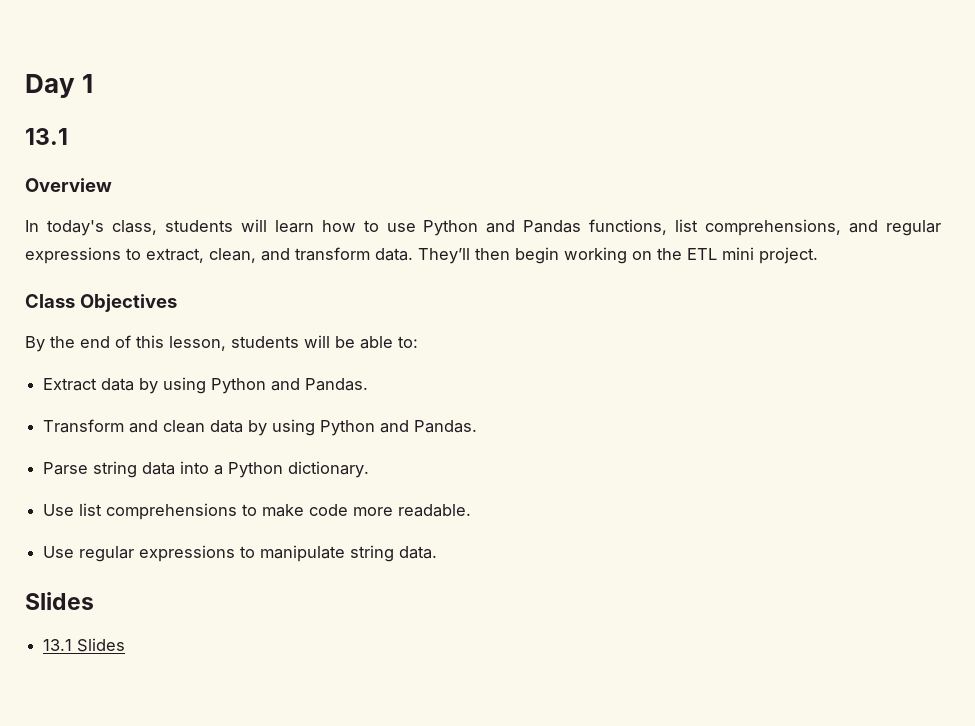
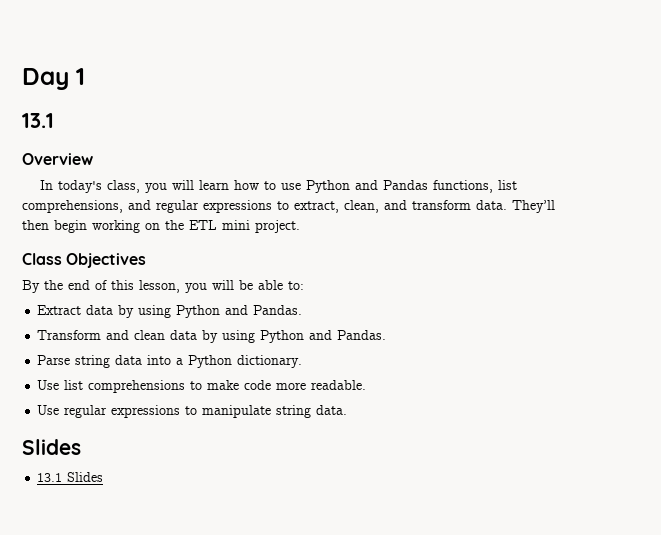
- In today's class, students will learn how to use Python and Pandas functions, list comprehensions, and regular expressions to extract, clean, and transform data.
+ In today's class, you will learn how to use Python and Pandas functions, list comprehensions, and regular expressions to extract, clean, and transform data.
- By the end of this lesson, students will be able to:
+ By the end of this lesson, you will be able to:

